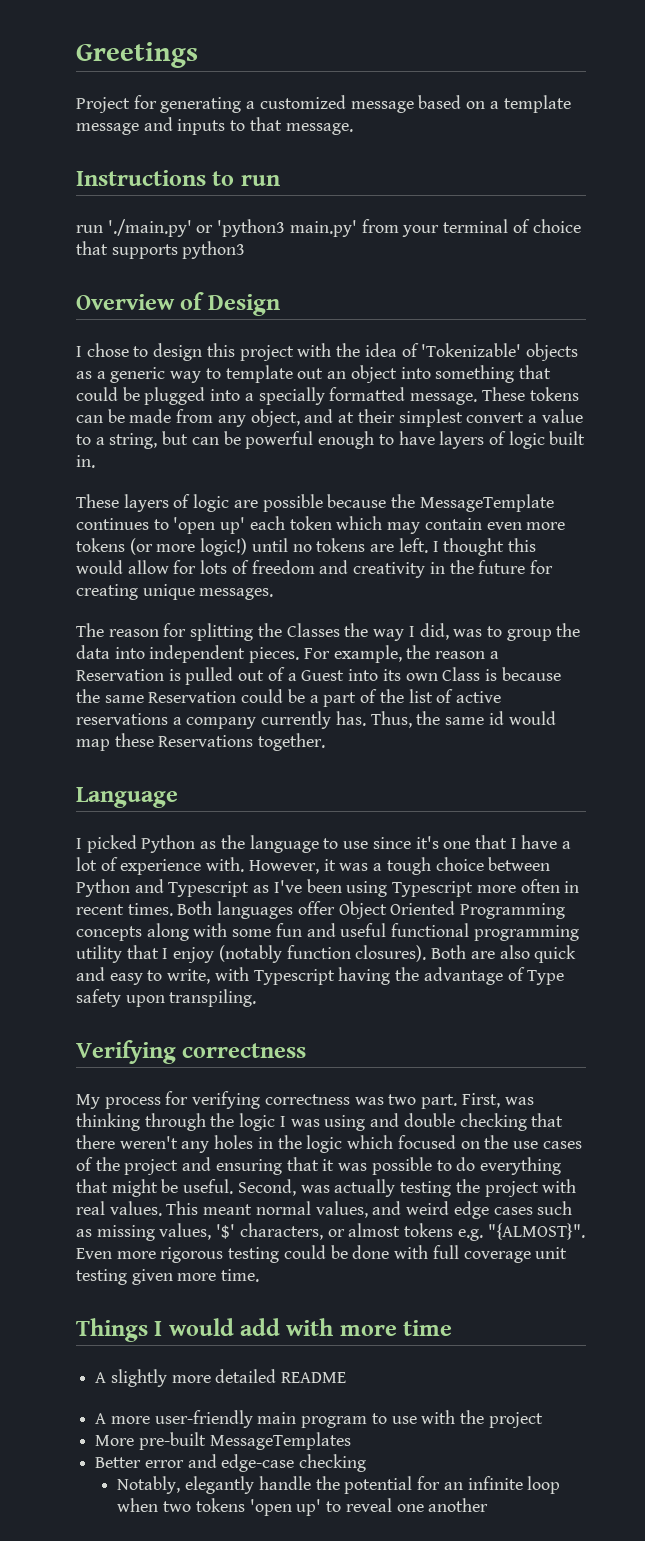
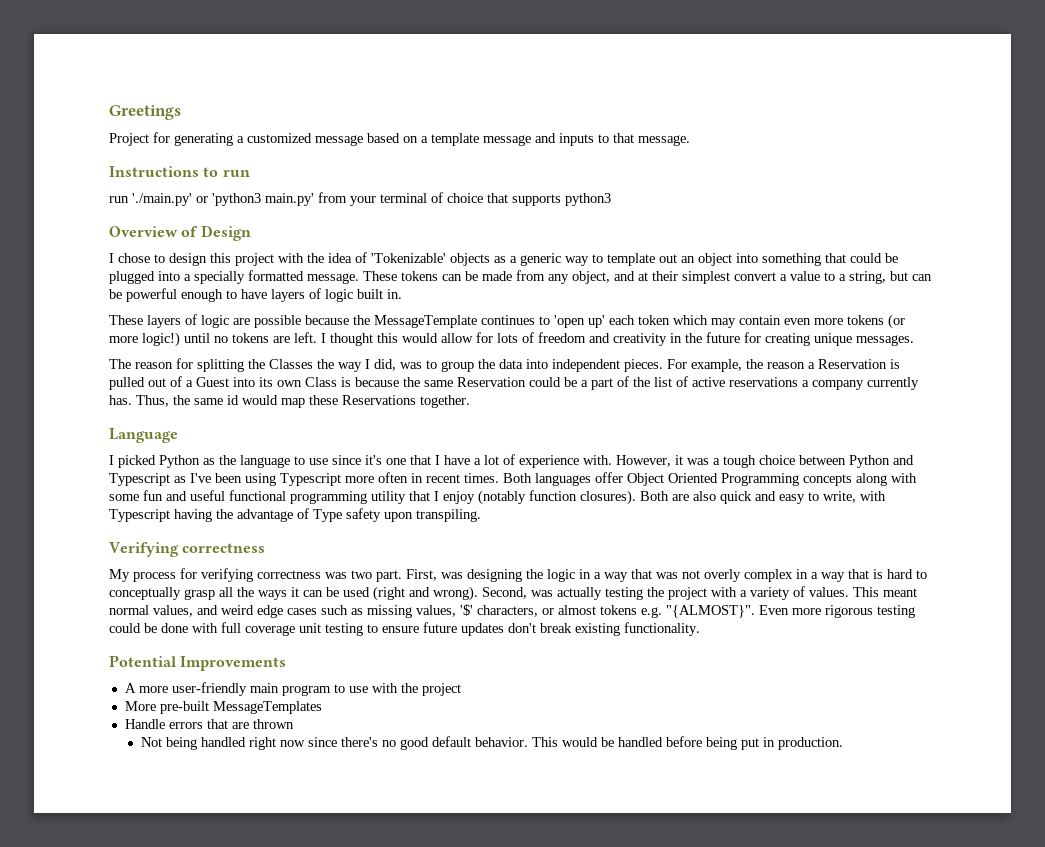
- First, was thinking through the logic I was using and double checking that there weren't any holes in the logic which focused on the use cases of the project and ensuring that it was possible to do everything that might be useful.
+ First, was designing the logic in a way that was not overly complex in a way that is hard to conceptually grasp all the ways it can be used (right and wrong).
- Second, was actually testing the project with real values.
+ Second, was actually testing the project with a variety of values.
- Even more rigorous testing could be done with full coverage unit testing given more time.
- Things I would add with more time
- A slightly more detailed README
+ Even more rigorous testing could be done with full coverage unit testing to ensure future updates don't break existing functionality.
+ Potential Improvements
- Better error and edge-case checking
- Notably, elegantly handle the potential for an infinite loop when two tokens 'open up' to reveal one another
+ Handle errors that are thrown
+ Not being handled right now since there's no good default behavior. This would be handled before being put in production.

